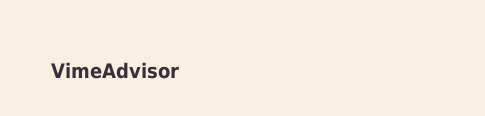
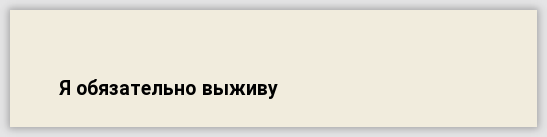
- VimeAdvisor
+ Я обязательно выживу

